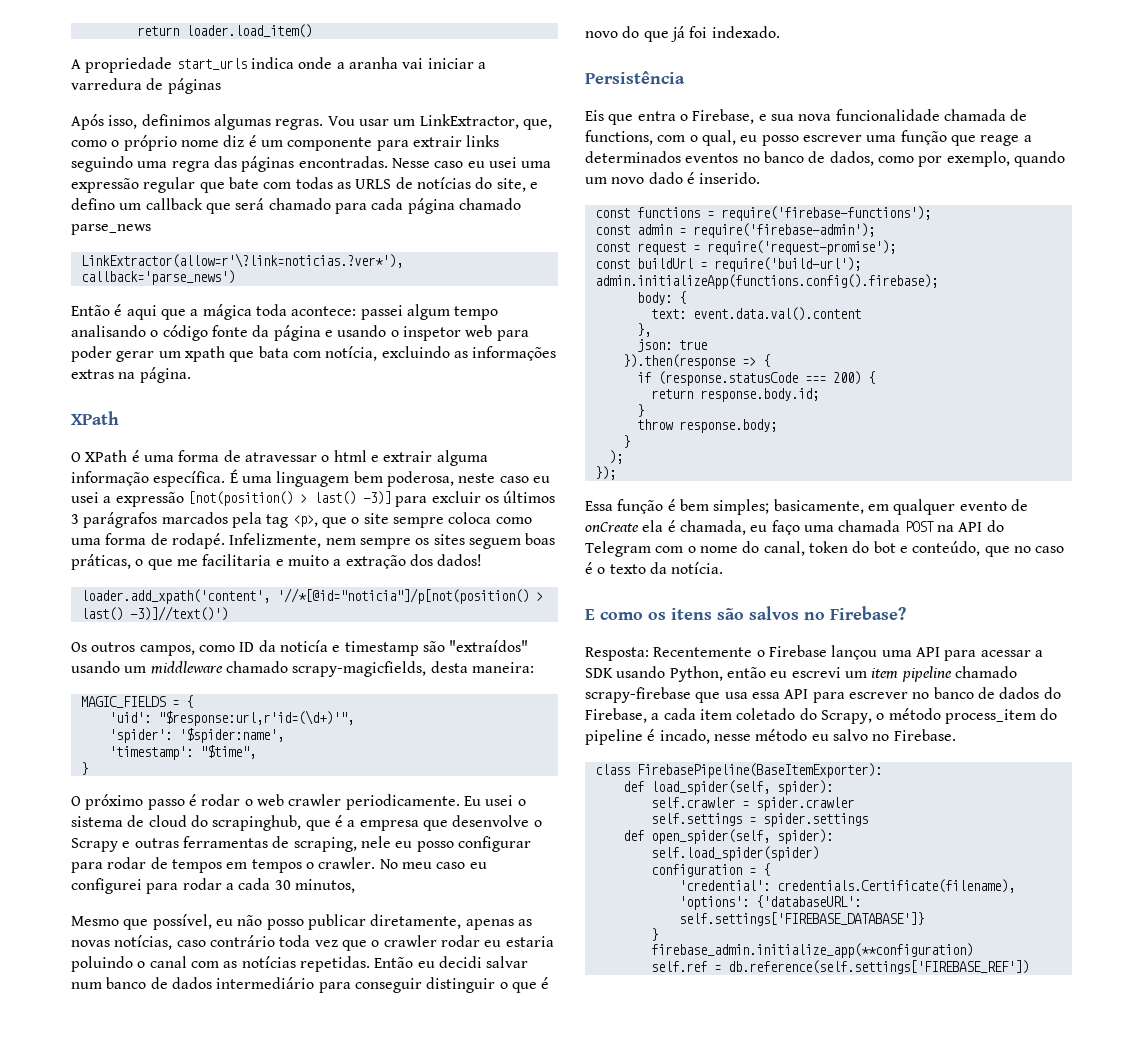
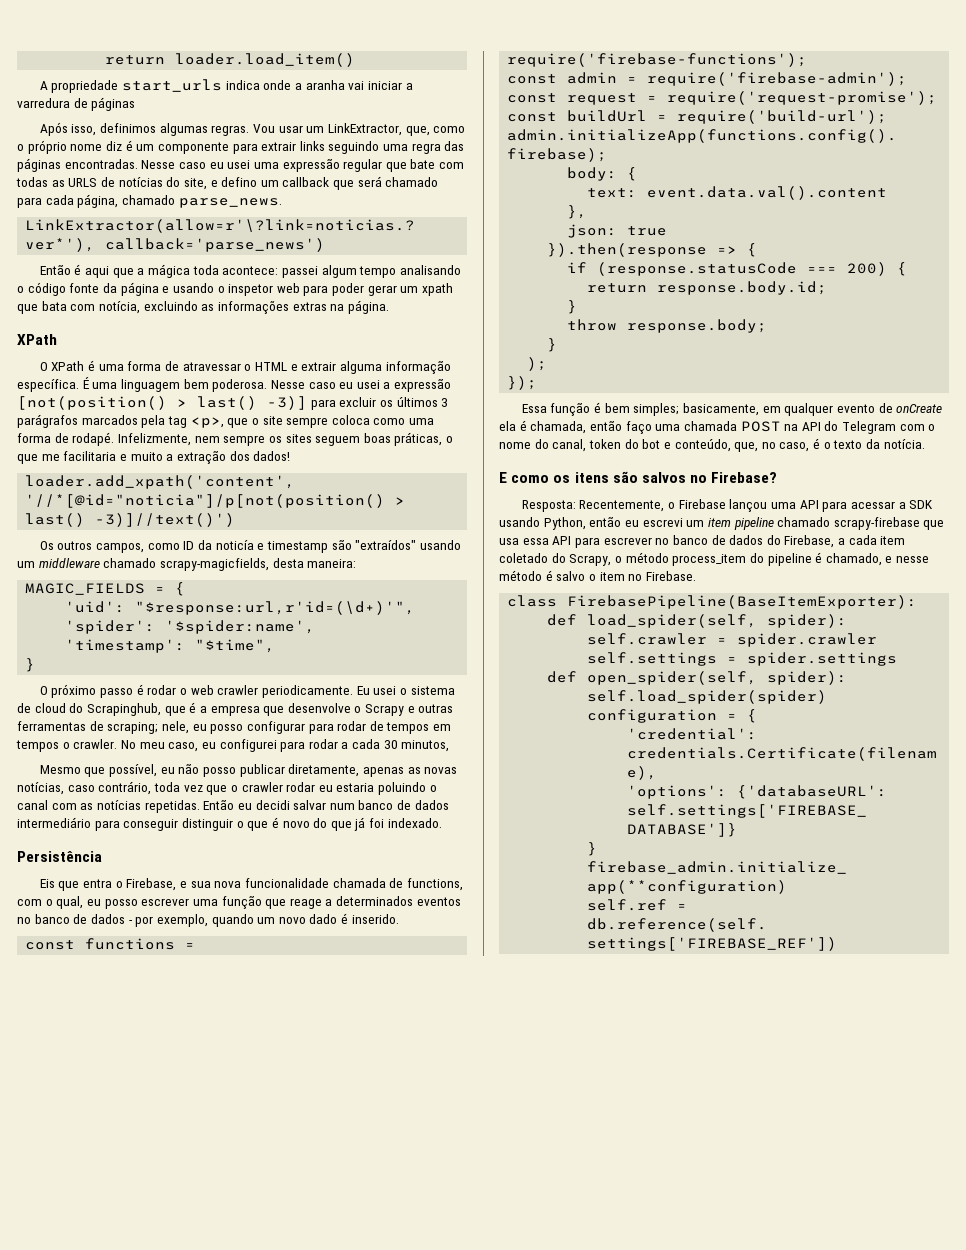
- Nesse caso eu usei uma expressão regular que bate com todas as URLS de notícias do site, e defino um callback que será chamado para cada página chamado parse_news
+ Nesse caso eu usei uma expressão regular que bate com todas as URLS de notícias do site, e defino um callback que será chamado para cada página, chamado parse_news.
- O XPath é uma forma de atravessar o html e extrair alguma informação específica.
+ O XPath é uma forma de atravessar o HTML e extrair alguma informação específica.
- É uma linguagem bem poderosa, neste caso eu usei a expressão [not(position() > last() -3)] para excluir os últimos 3 parágrafos marcados pela tag <p>, que o site sempre coloca como uma forma de rodapé.
+ É uma linguagem bem poderosa. Nesse caso eu usei a expressão [not(position() > last() -3)] para excluir os últimos 3 parágrafos marcados pela tag <p>, que o site sempre coloca como uma forma de rodapé.
- Eu usei o sistema de cloud do scrapinghub, que é a empresa que desenvolve o Scrapy e outras ferramentas de scraping, nele eu posso configurar para rodar de tempos em tempos o crawler.
+ Eu usei o sistema de cloud do Scrapinghub, que é a empresa que desenvolve o Scrapy e outras ferramentas de scraping; nele, eu posso configurar para rodar de tempos em tempos o crawler.
- No meu caso eu configurei para rodar a cada 30 minutos,
+ No meu caso, eu configurei para rodar a cada 30 minutos,
- Mesmo que possível, eu não posso publicar diretamente, apenas as novas notícias, caso contrário toda vez que o crawler rodar eu estaria poluindo o canal com as notícias repetidas.
+ Mesmo que possível, eu não posso publicar diretamente, apenas as novas notícias, caso contrário, toda vez que o crawler rodar eu estaria poluindo o canal com as notícias repetidas.
- Eis que entra o Firebase, e sua nova funcionalidade chamada de functions, com o qual, eu posso escrever uma função que reage a determinados eventos no banco de dados, como por exemplo, quando um novo dado é inserido.
+ Eis que entra o Firebase, e sua nova funcionalidade chamada de functions, com o qual, eu posso escrever uma função que reage a determinados eventos no banco de dados - por exemplo, quando um novo dado é inserido.
- Essa função é bem simples; basicamente, em qualquer evento de onCreate ela é chamada, eu faço uma chamada POST na API do Telegram com o nome do canal, token do bot e conteúdo, que no caso é o texto da notícia.
+ Essa função é bem simples; basicamente, em qualquer evento de onCreate ela é chamada, então faço uma chamada POST na API do Telegram com o nome do canal, token do bot e conteúdo, que, no caso, é o texto da notícia.
- Resposta: Recentemente o Firebase lançou uma API para acessar a SDK usando Python, então eu escrevi um item pipeline chamado scrapy-firebase que usa essa API para escrever no banco de dados do Firebase, a cada item coletado do Scrapy, o método process_item do pipeline é incado, nesse método eu salvo no Firebase.
+ Resposta: Recentemente, o Firebase lançou uma API para acessar a SDK usando Python, então eu escrevi um item pipeline chamado scrapy-firebase que usa essa API para escrever no banco de dados do Firebase, a cada item coletado do Scrapy, o método process_item do pipeline é chamado, e nesse método é salvo o item no Firebase.

